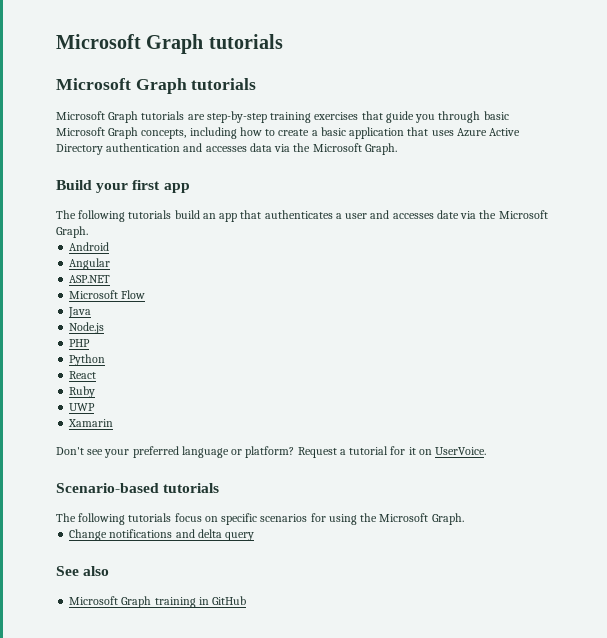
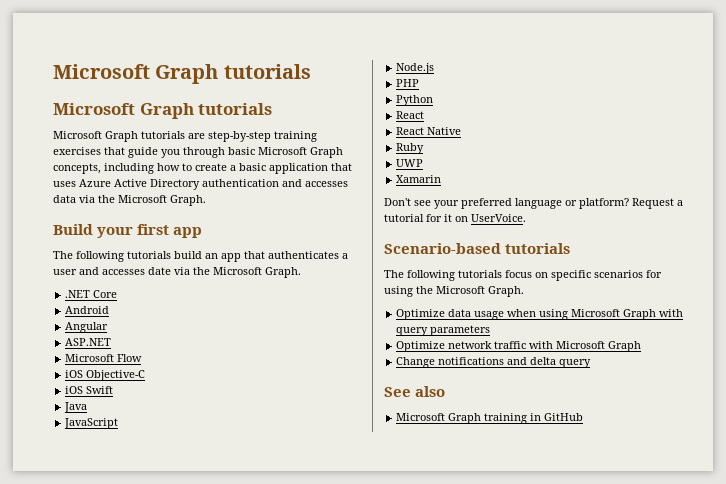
+ .NET Core
+ iOS Objective-C
+ iOS Swift
+ JavaScript
+ React Native
+ Optimize data usage when using Microsoft Graph with query parameters
+ Optimize network traffic with Microsoft Graph

